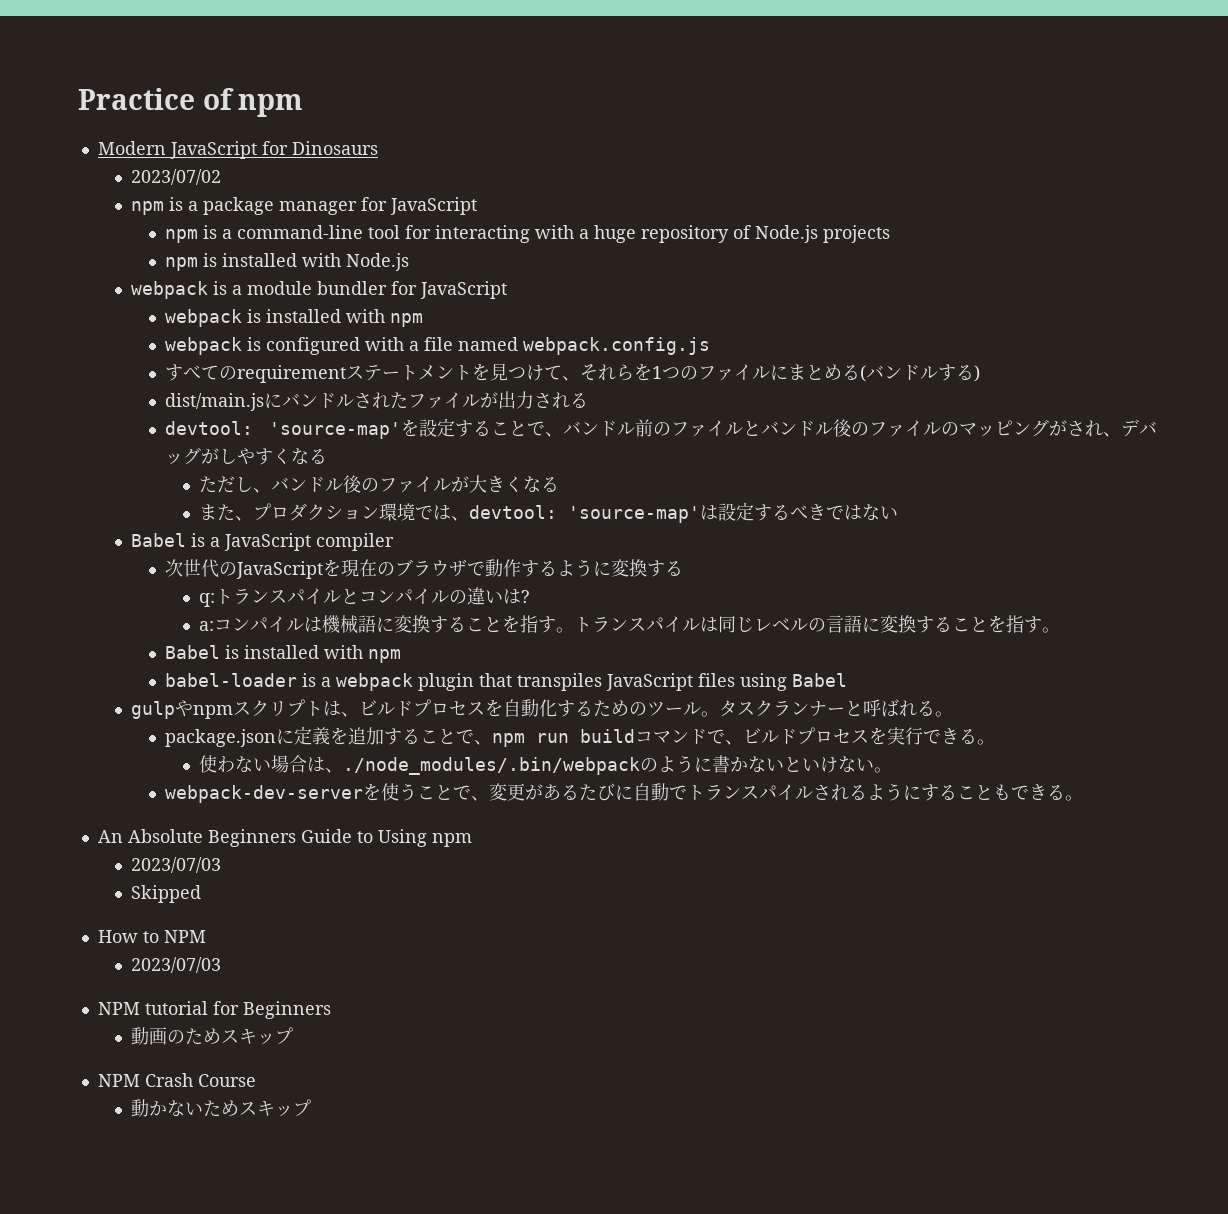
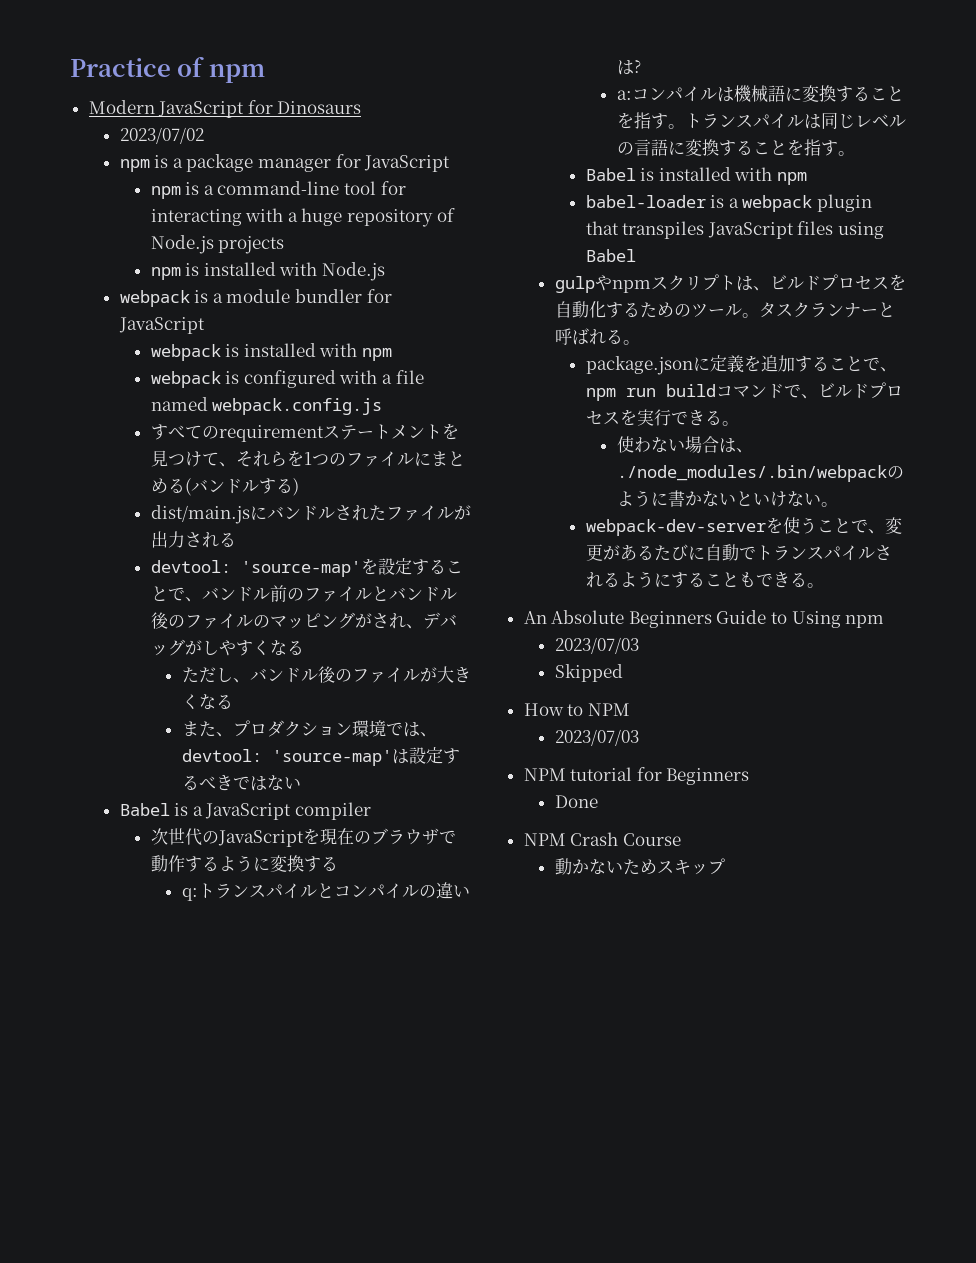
- 動画のためスキップ
+ Done

